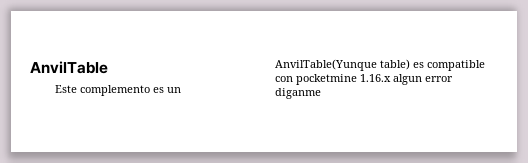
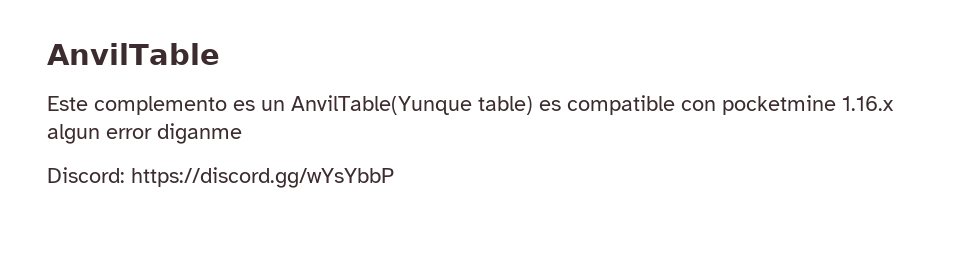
+ Discord: https://discord.gg/wYsYbbP

